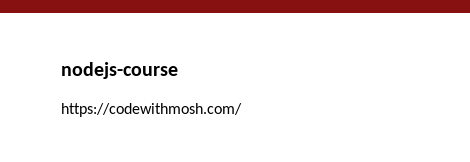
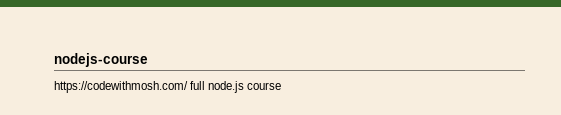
- https://codewithmosh.com/
+ https://codewithmosh.com/ full node.js course

